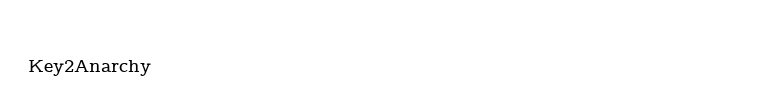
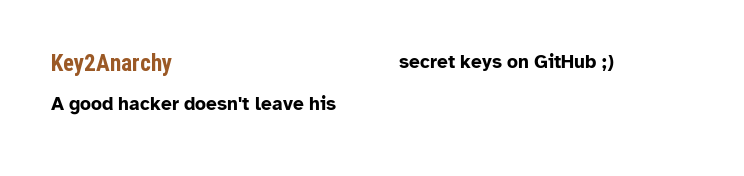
+ A good hacker doesn't leave his secret keys on GitHub ;)

